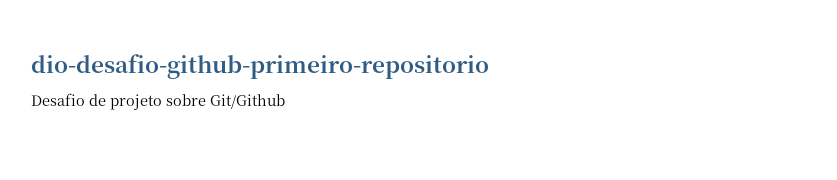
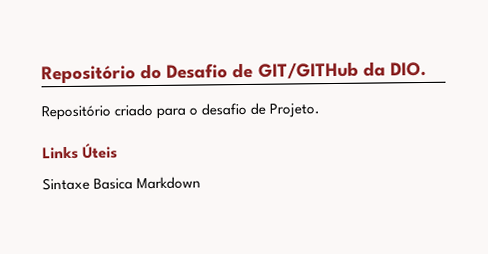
- dio-desafio-github-primeiro-repositorio
- Desafio de projeto sobre Git/Github
+ Repositório do Desafio de GIT/GITHub da DIO.
+ Repositório criado para o desafio de Projeto.
+ Links Úteis
+ Sintaxe Basica Markdown

